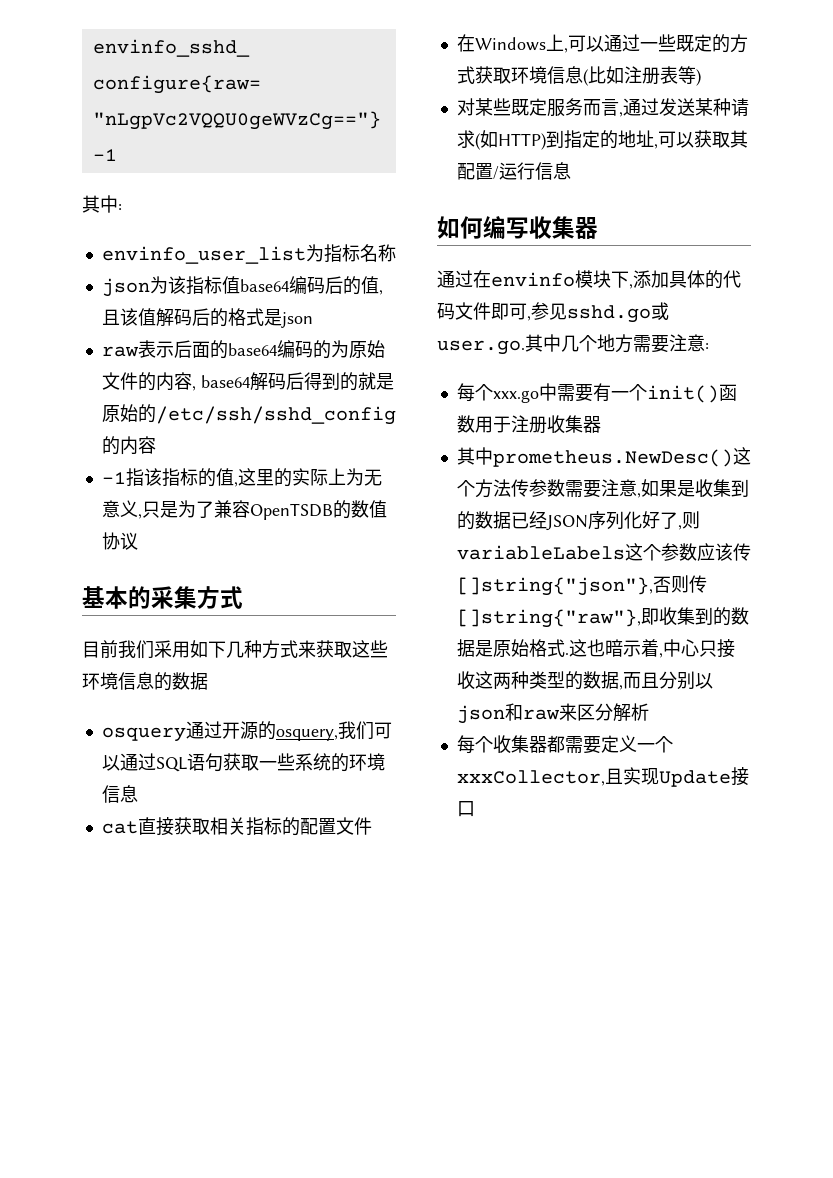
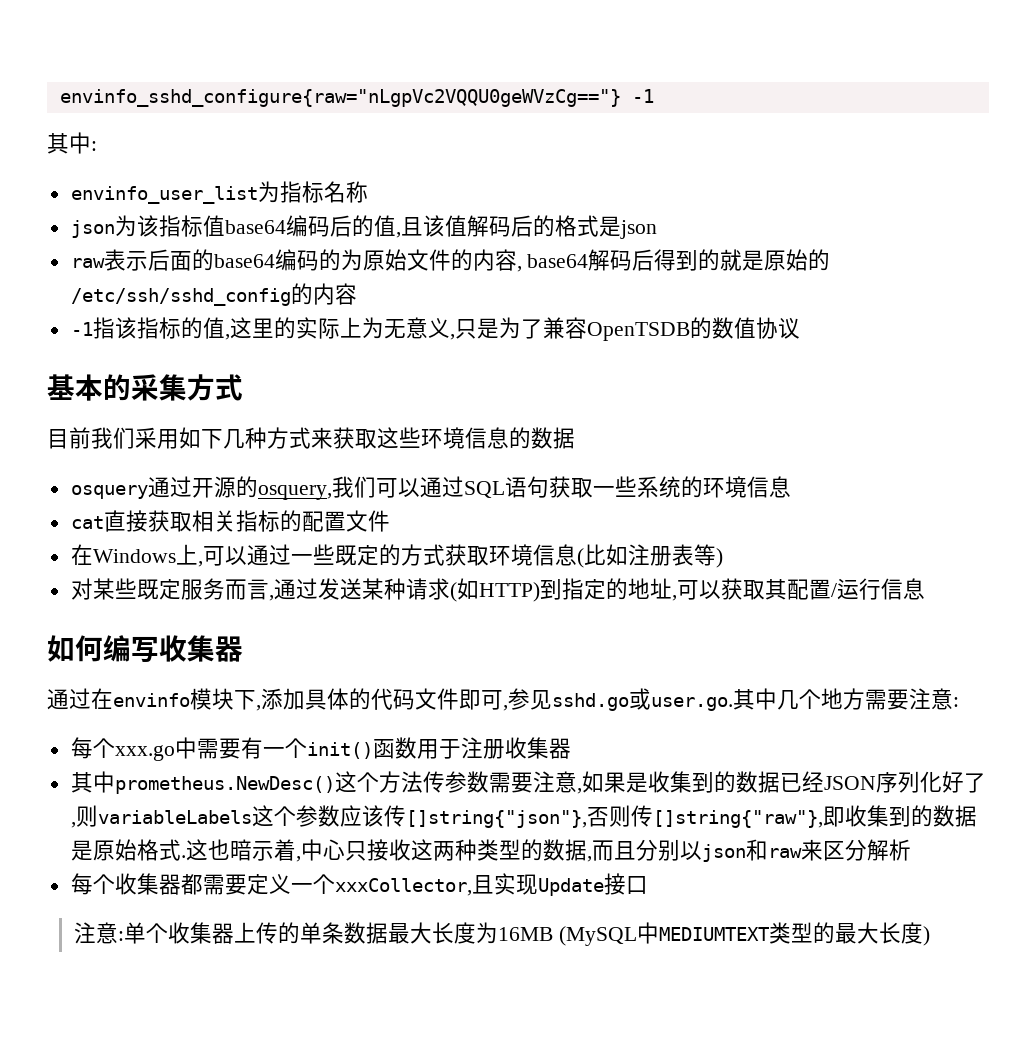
+ 注意:单个收集器上传的单条数据最大长度为16MB (MySQL中MEDIUMTEXT类型的最大长度)

